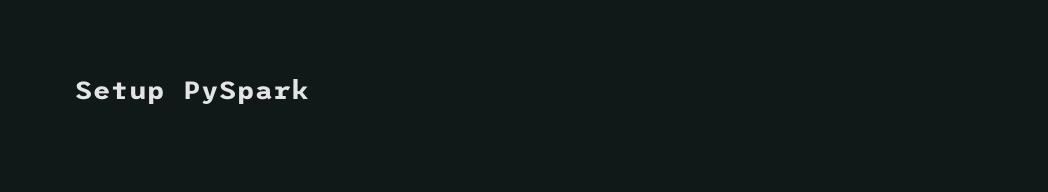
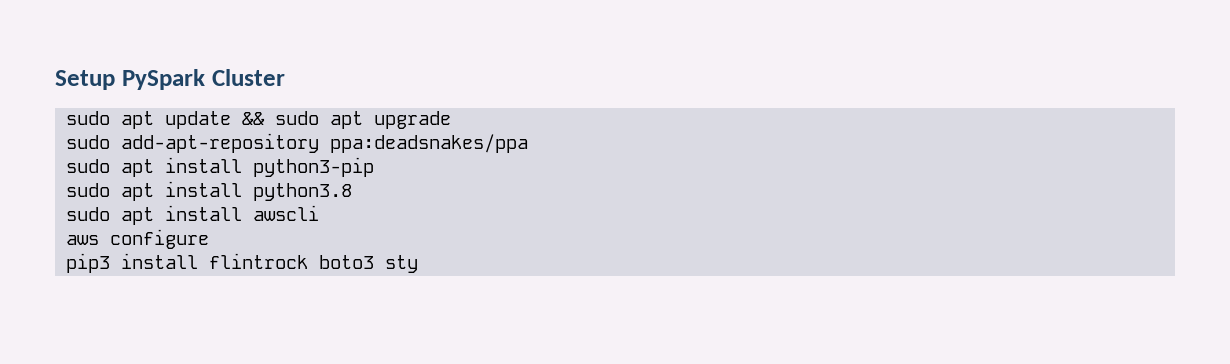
- Setup PySpark
+ Setup PySpark Cluster
+ sudo apt update && sudo apt upgrade
+ sudo add-apt-repository ppa:deadsnakes/ppa
+ sudo apt install python3-pip
+ sudo apt install python3.8
+ sudo apt install awscli
+ aws configure
+ pip3 install flintrock boto3 sty

